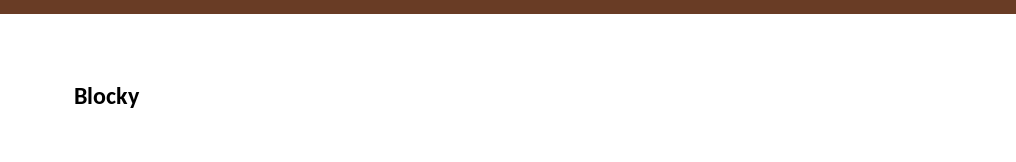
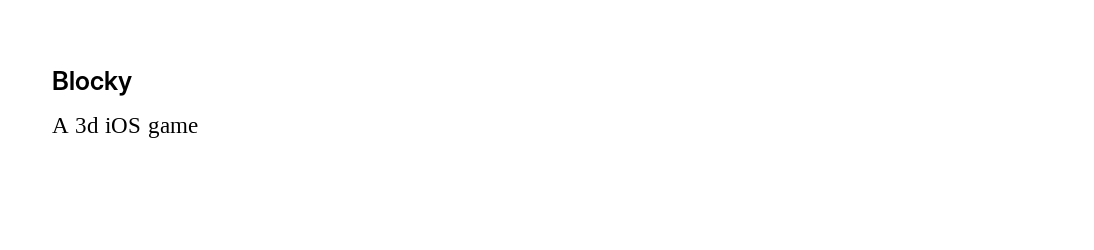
+ A 3d iOS game

